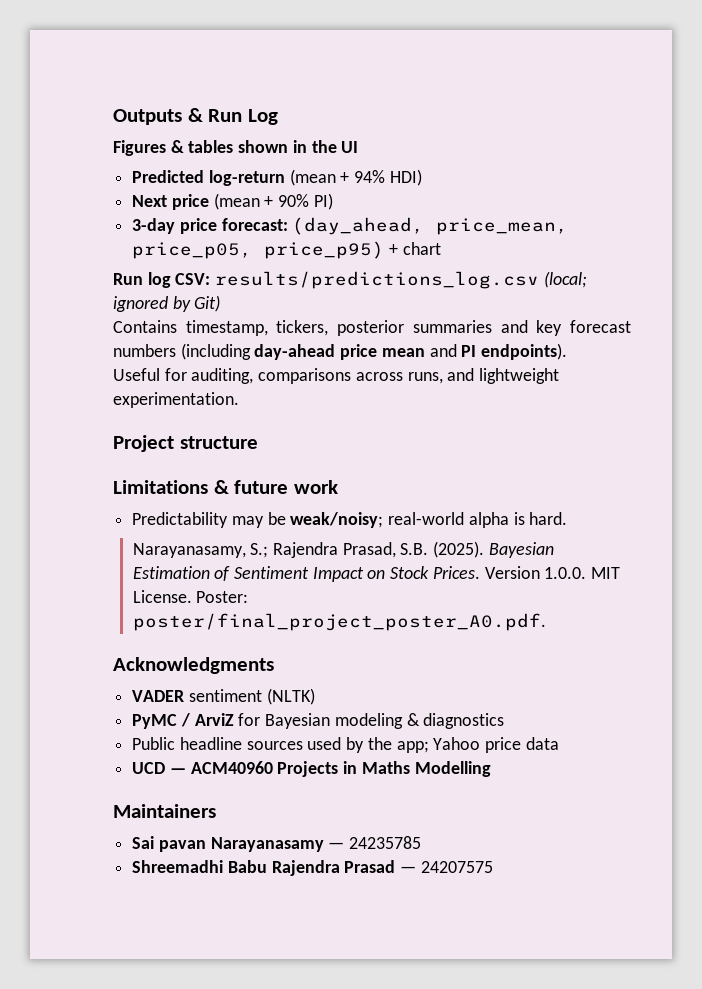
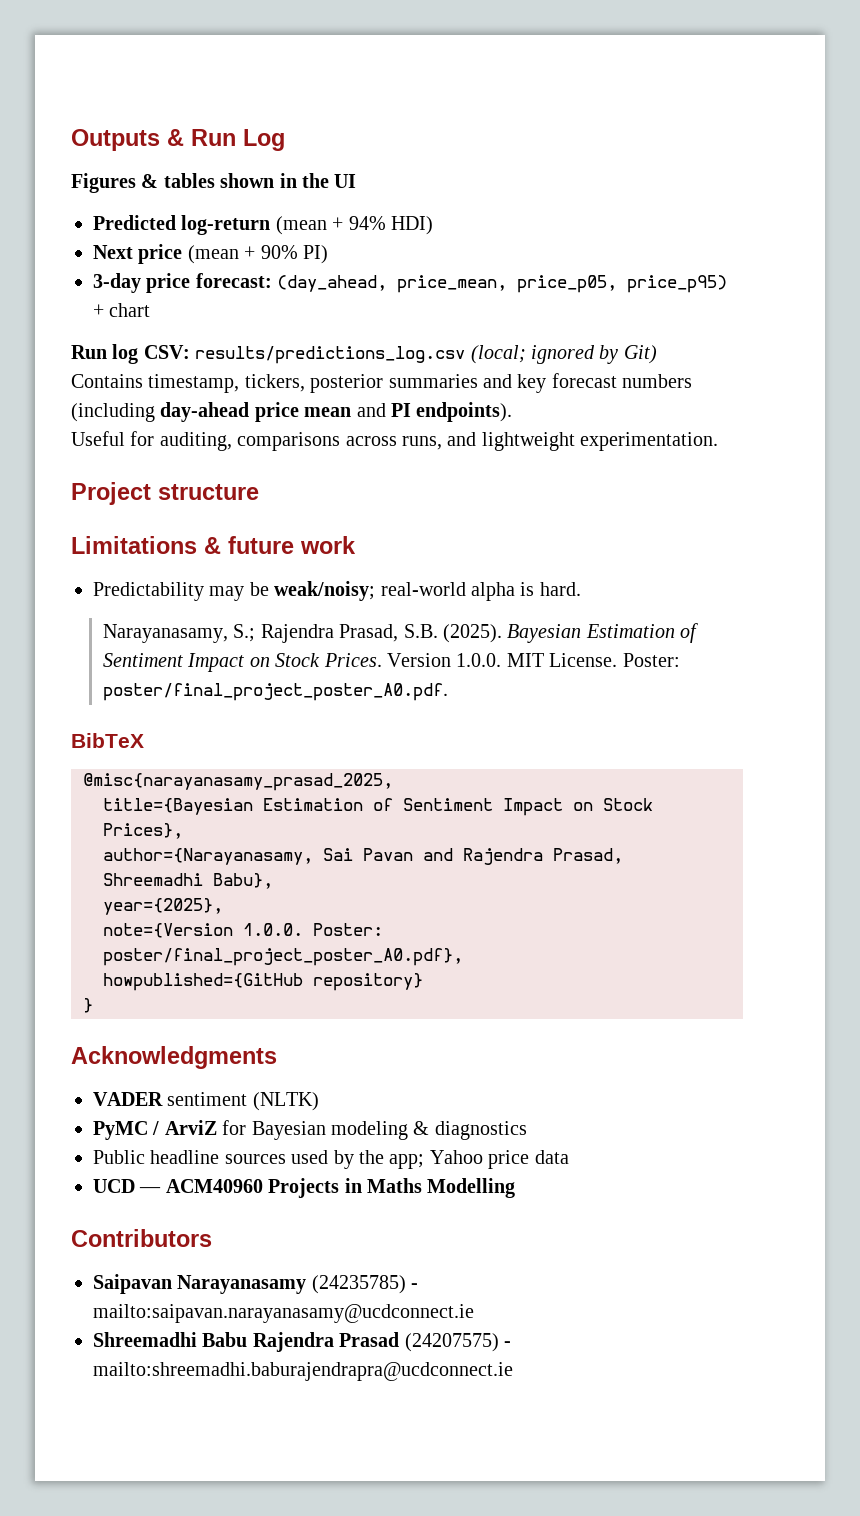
+ BibTeX
+ @misc{narayanasamy_prasad_2025,
+ title={Bayesian Estimation of Sentiment Impact on Stock Prices},
+ author={Narayanasamy, Sai Pavan and Rajendra Prasad, Shreemadhi Babu},
+ year={2025},
+ note={Version 1.0.0. Poster: poster/final_project_poster_A0.pdf},
+ howpublished={GitHub repository}
+ }
- Maintainers
- Sai pavan Narayanasamy — 24235785
+ Contributors
+ Saipavan Narayanasamy (24235785) - mailto:saipavan.narayanasamy@ucdconnect.ie
- Shreemadhi Babu Rajendra Prasad — 24207575
+ Shreemadhi Babu Rajendra Prasad (24207575) - mailto:shreemadhi.baburajendrapra@ucdconnect.ie

